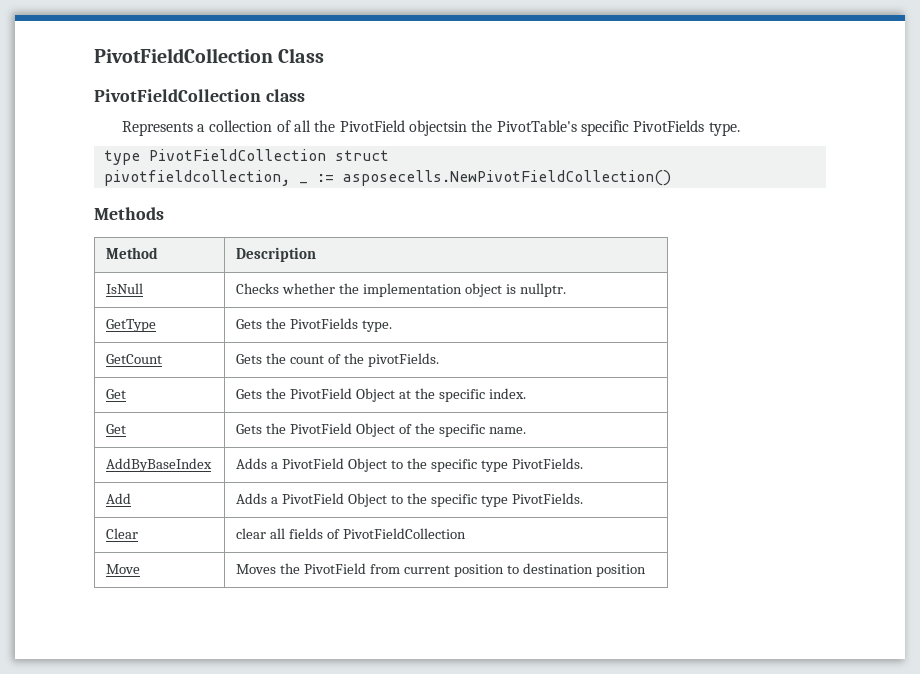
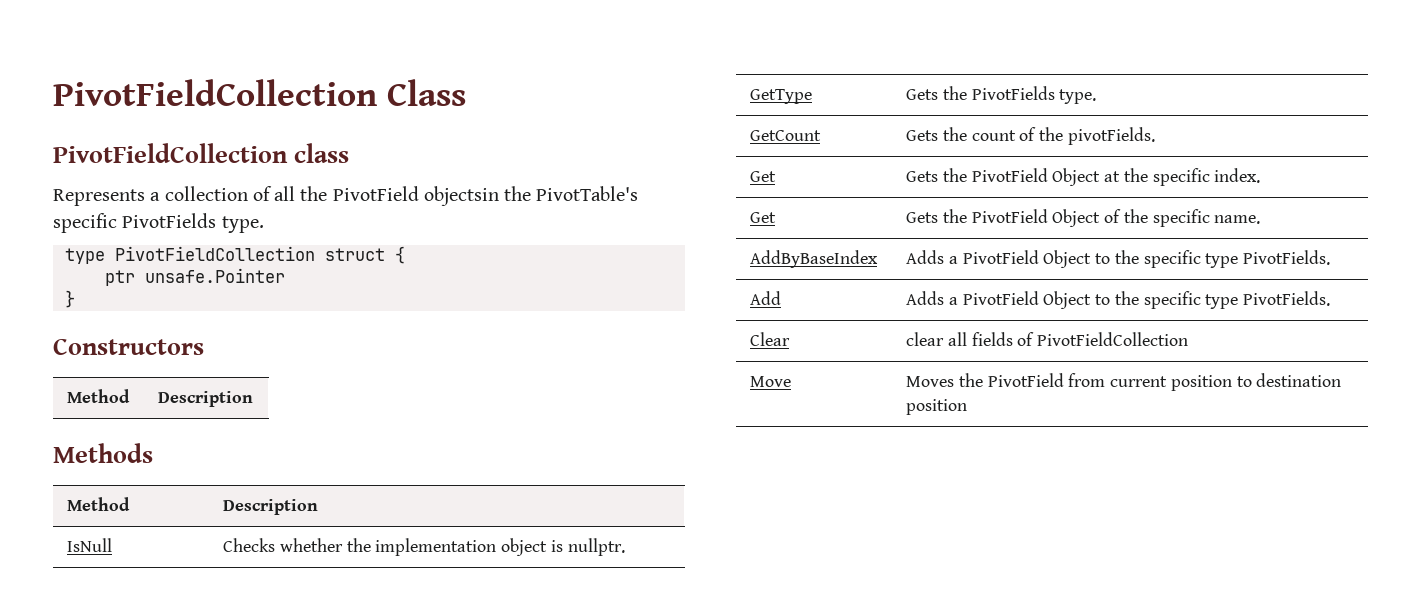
- type PivotFieldCollection struct
- pivotfieldcollection, _ := asposecells.NewPivotFieldCollection()
+ type PivotFieldCollection struct {
+ ptr unsafe.Pointer
+ }
+ Constructors
+ Method | Description

